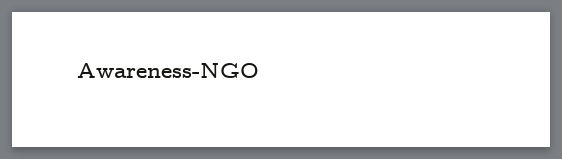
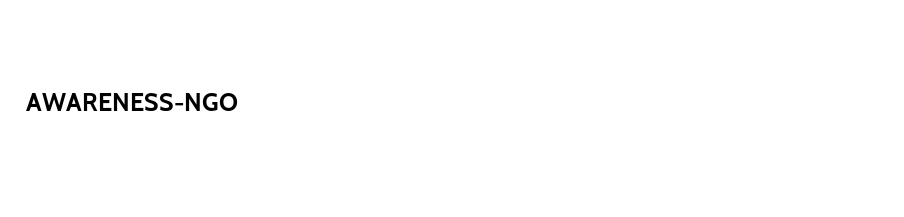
- Awareness-NGO
+ AWARENESS-NGO

